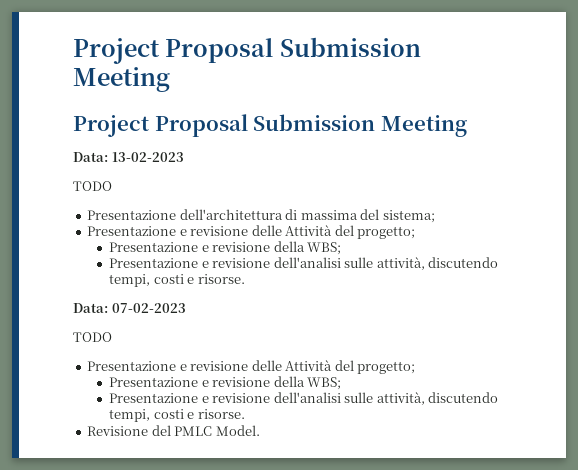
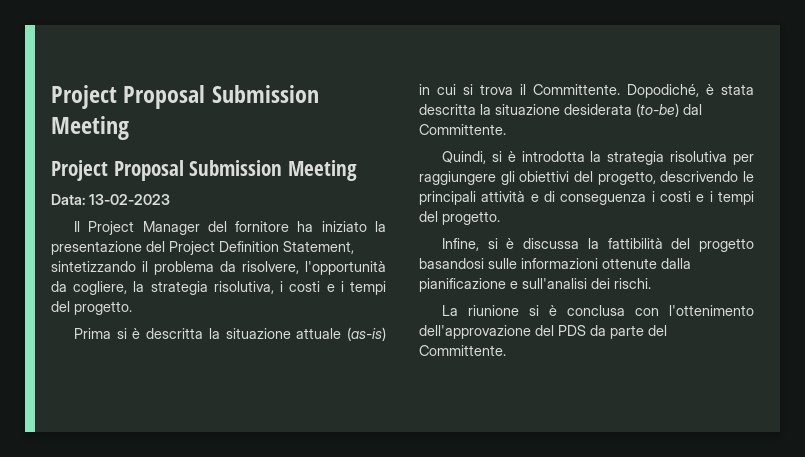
  Data: 13-02-2023
- TODO
- Presentazione dell'architettura di massima del sistema;
- Presentazione e revisione delle Attività del progetto;
- Presentazione e revisione della WBS;
- Presentazione e revisione dell'analisi sulle attività, discutendo tempi, costi e risorse.
- Data: 07-02-2023
- TODO
- Presentazione e revisione delle Attività del progetto;
- Presentazione e revisione della WBS;
- Presentazione e revisione dell'analisi sulle attività, discutendo tempi, costi e risorse.
- Revisione del PMLC Model.
+ Il Project Manager del fornitore ha iniziato la presentazione del Project Definition Statement, sintetizzando il problema da risolvere, l'opportunità da cogliere, la strategia risolutiva, i costi e i tempi del progetto.
+ Prima si è descritta la situazione attuale (as-is) in cui si trova il Committente. Dopodiché, è stata descritta la situazione desiderata (to-be) dal Committente.
+ Quindi, si è introdotta la strategia risolutiva per raggiungere gli obiettivi del progetto, descrivendo le principali attività e di conseguenza i costi e i tempi del progetto.
+ Infine, si è discussa la fattibilità del progetto basandosi sulle informazioni ottenute dalla pianificazione e sull'analisi dei rischi.
+ La riunione si è conclusa con l'ottenimento dell'approvazione del PDS da parte del Committente.

